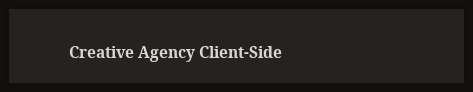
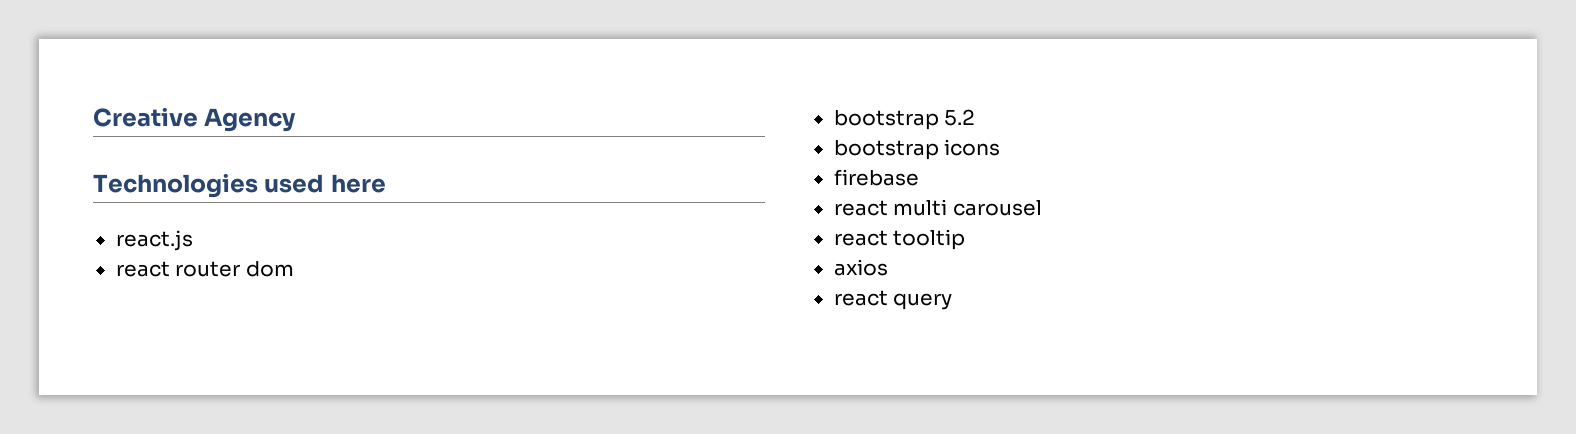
- Creative Agency Client-Side
+ Creative Agency
+ Technologies used here
+ react.js
+ react router dom
+ bootstrap 5.2
+ bootstrap icons
+ firebase
+ react multi carousel
+ react tooltip
+ axios
+ react query

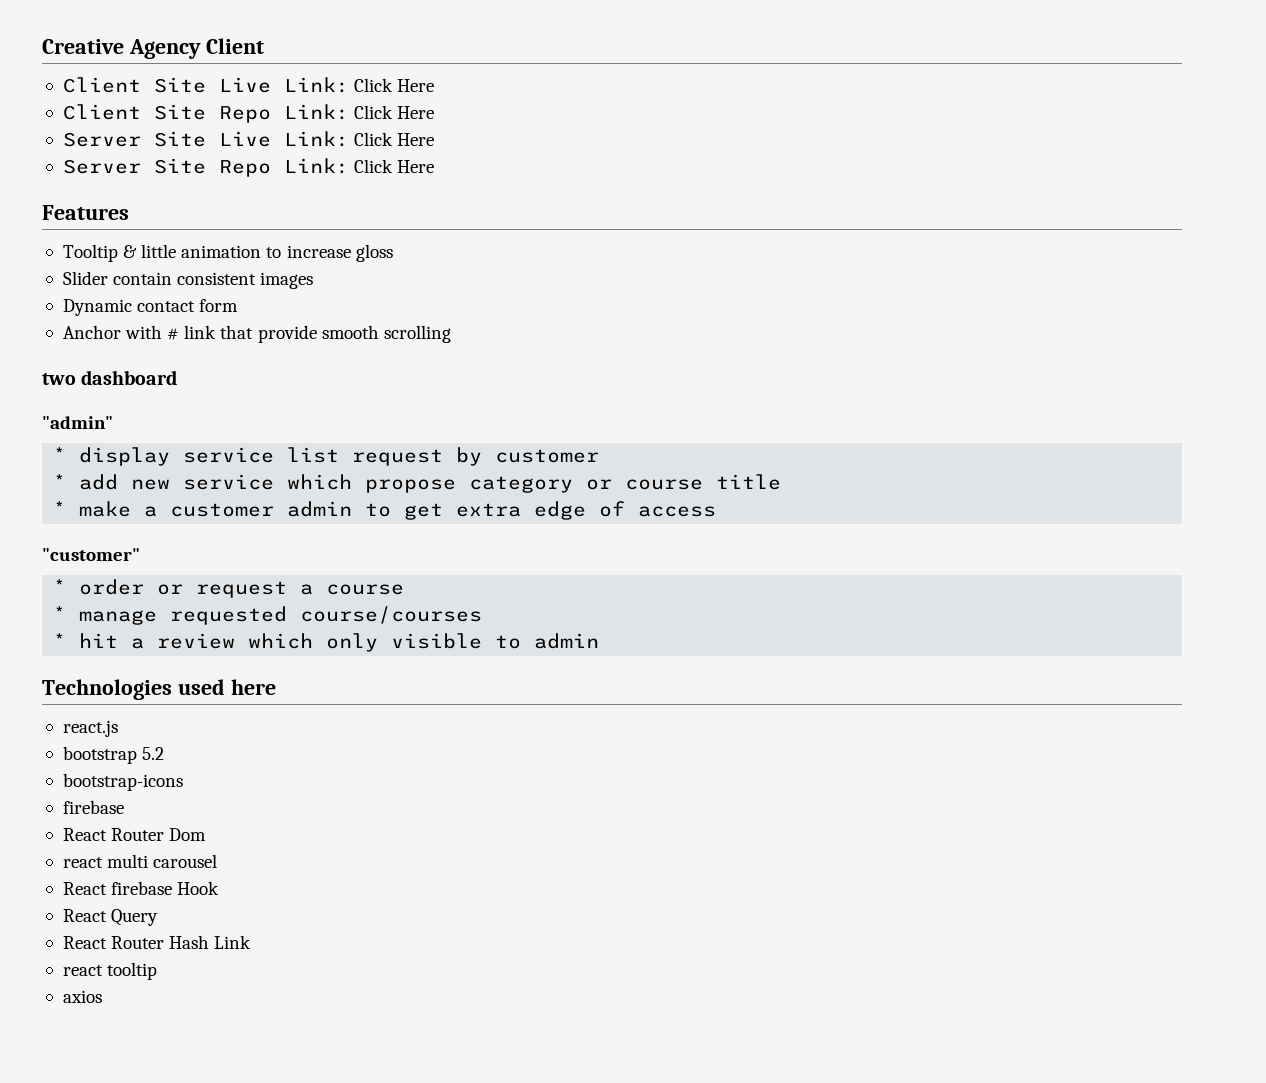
- Creative Agency
+ Creative Agency Client
+ Client Site Live Link: Click Here
+ Client Site Repo Link: Click Here
+ Server Site Live Link: Click Here
+ Server Site Repo Link: Click Here
+ Features
+ Tooltip & little animation to increase gloss
+ Slider contain consistent images
+ Dynamic contact form
+ Anchor with # link that provide smooth scrolling
+ two dashboard
+ "admin"
+ * display service list request by customer
+ * add new service which propose category or course title
+ * make a customer admin to get extra edge of access
+ "customer"
+ * order or request a course
+ * manage requested course/courses
+ * hit a review which only visible to admin
- react router dom
- bootstrap icons
+ bootstrap-icons
  firebase
+ React Router Dom
+ React firebase Hook
+ React Query
+ React Router Hash Link
- react query

